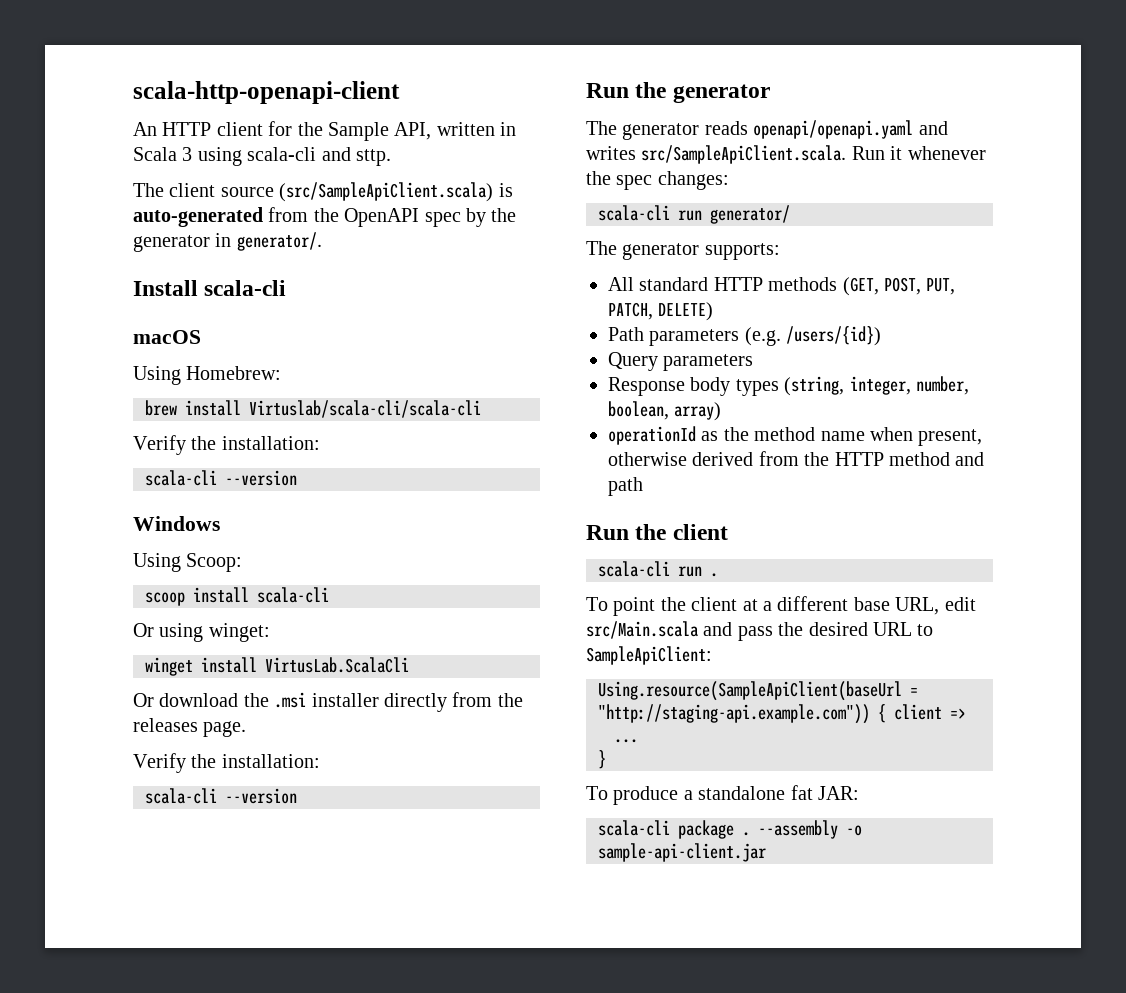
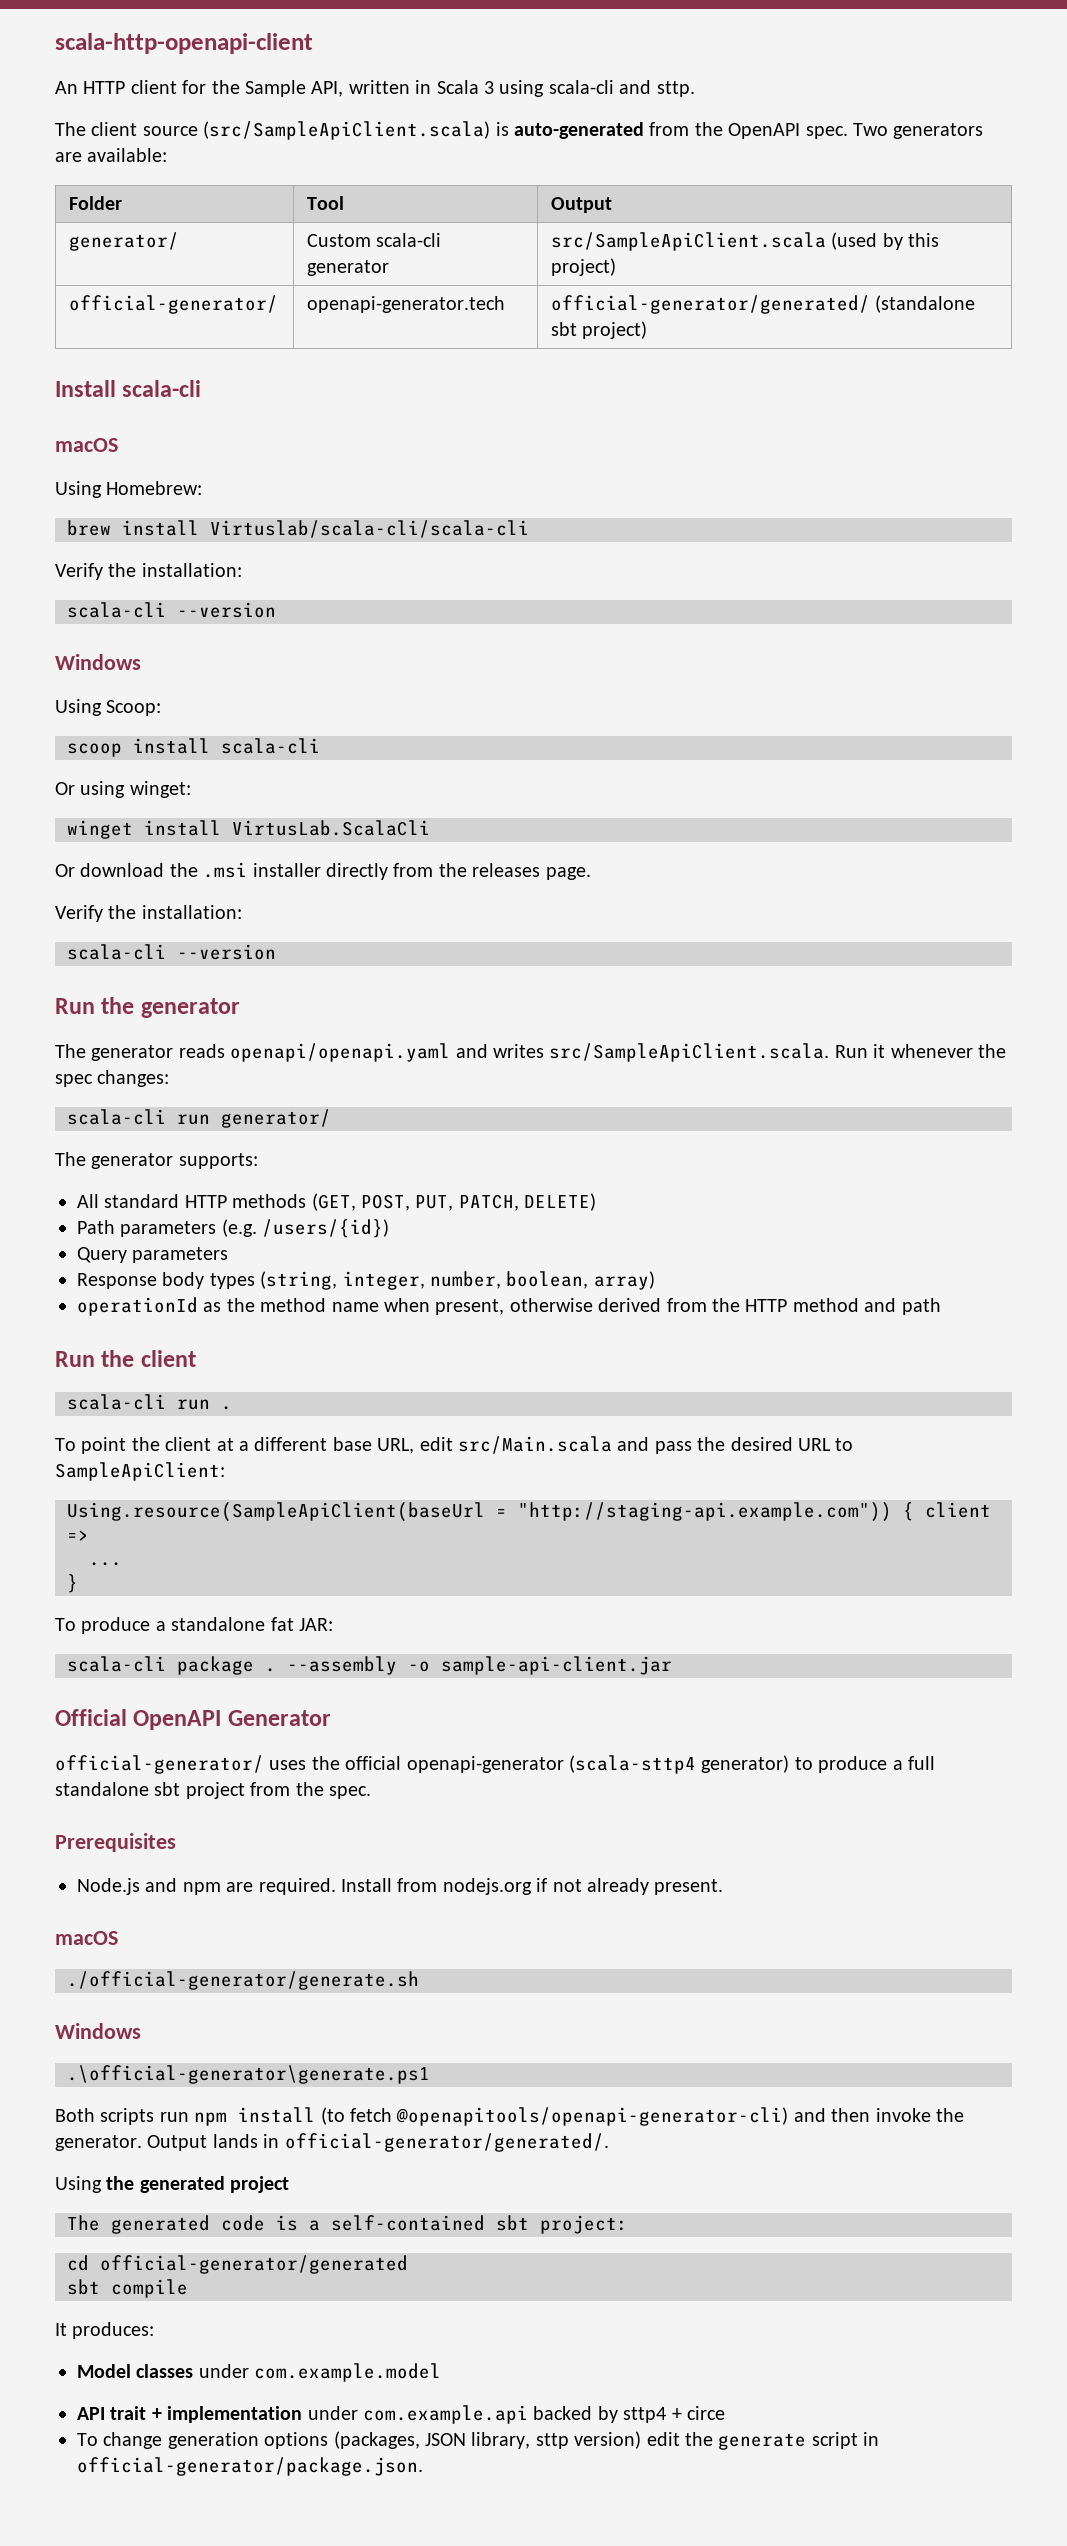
- The client source (src/SampleApiClient.scala) is auto-generated from the OpenAPI spec by the generator in generator/.
+ The client source (src/SampleApiClient.scala) is auto-generated from the OpenAPI spec. Two generators are available:
+ Folder | Tool | Output
+ generator/ | Custom scala-cli generator | src/SampleApiClient.scala (used by this project)
+ official-generator/ | openapi-generator.tech | official-generator/generated/ (standalone sbt project)
+ Official OpenAPI Generator
+ official-generator/ uses the official openapi-generator (scala-sttp4 generator) to produce a full standalone sbt project from the spec.
+ Prerequisites
+ Node.js and npm are required. Install from nodejs.org if not already present.
+ macOS
+ ./official-generator/generate.sh
+ Windows
+ .\official-generator\generate.ps1
+ Both scripts run npm install (to fetch @openapitools/openapi-generator-cli) and then invoke the generator. Output lands in official-generator/generated/.
+ Using the generated project
+ The generated code is a self-contained sbt project:
+ cd official-generator/generated
+ sbt compile
+ It produces:
+ Model classes under com.example.model
+ API trait + implementation under com.example.api backed by sttp4 + circe
+ To change generation options (packages, JSON library, sttp version) edit the generate script in official-generator/package.json.

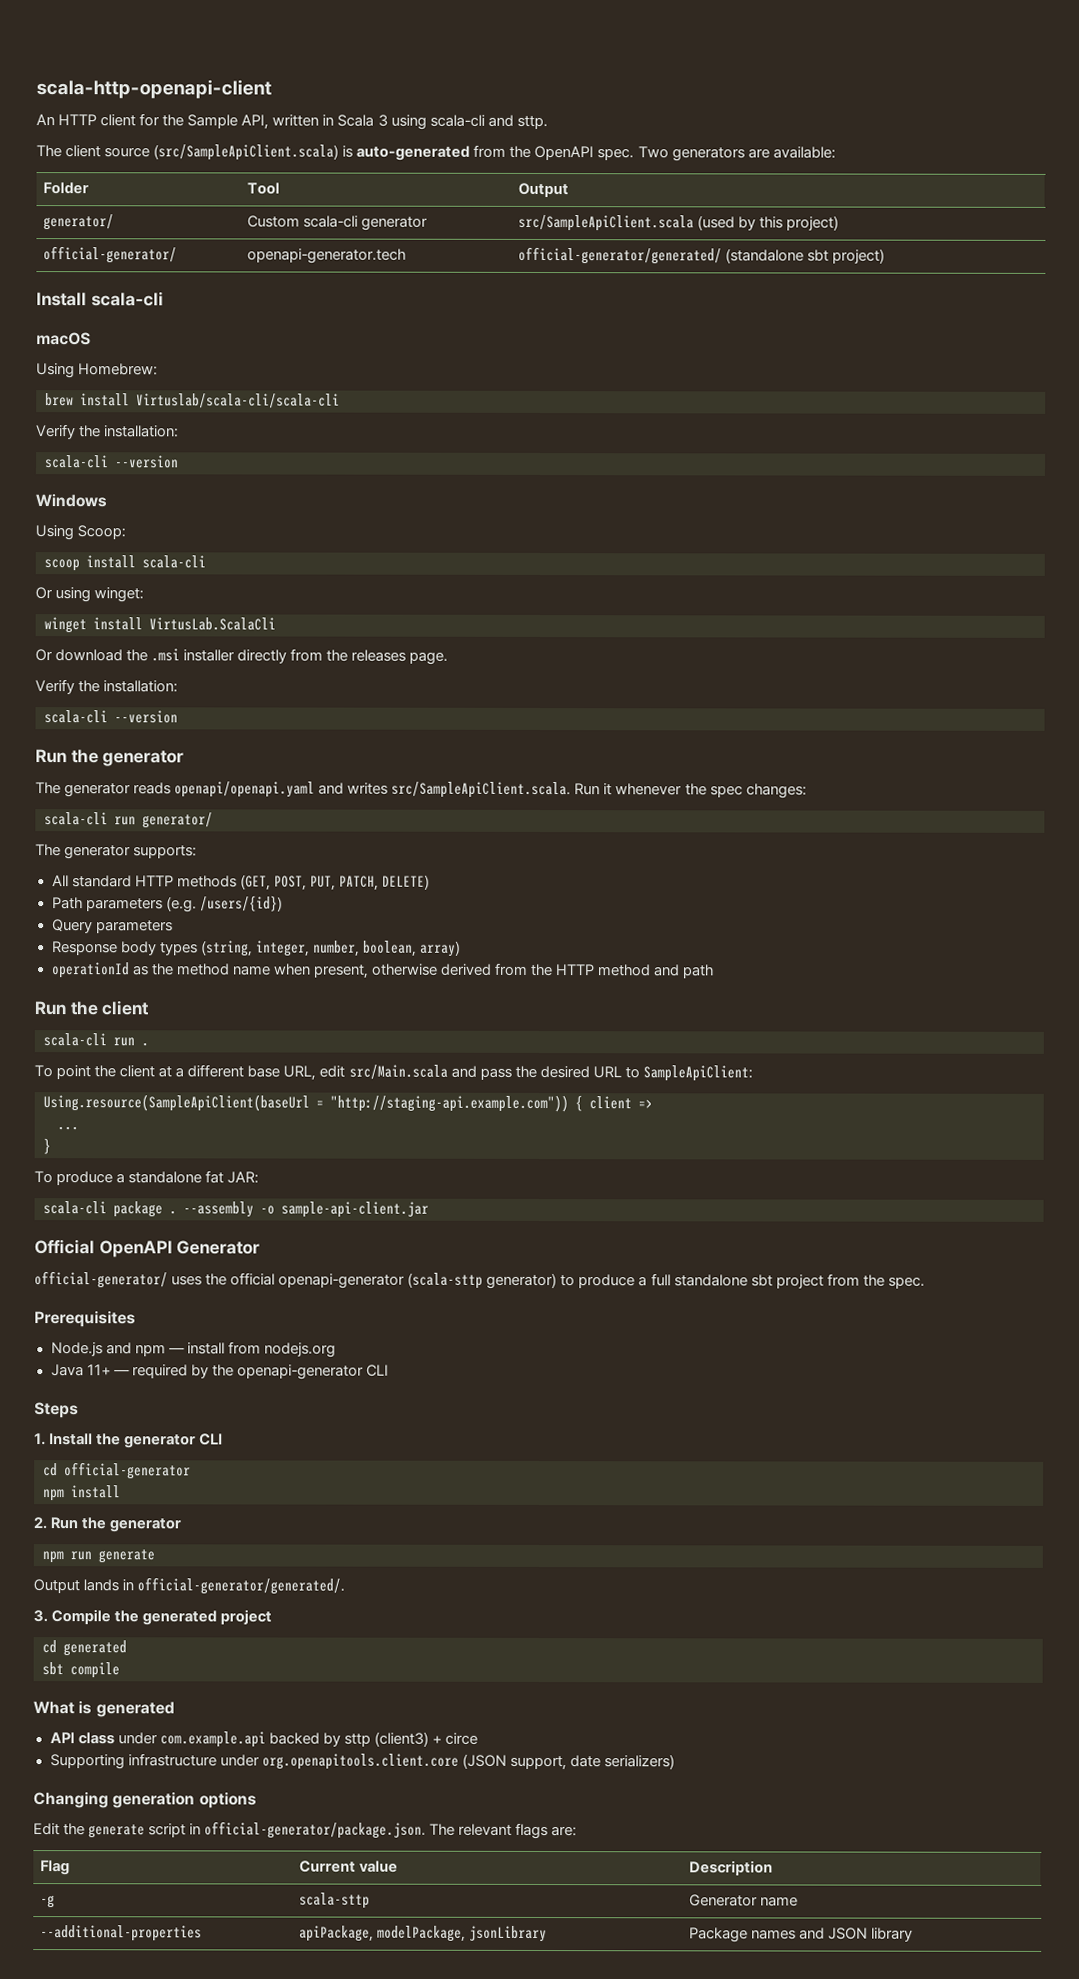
- official-generator/ uses the official openapi-generator (scala-sttp4 generator) to produce a full standalone sbt project from the spec.
+ official-generator/ uses the official openapi-generator (scala-sttp generator) to produce a full standalone sbt project from the spec.
- Node.js and npm are required. Install from nodejs.org if not already present.
- macOS
- ./official-generator/generate.sh
- Windows
- .\official-generator\generate.ps1
- Both scripts run npm install (to fetch @openapitools/openapi-generator-cli) and then invoke the generator. Output lands in official-generator/generated/.
+ Node.js and npm — install from nodejs.org
+ Java 11+ — required by the openapi-generator CLI
+ Steps
+ 1. Install the generator CLI
+ cd official-generator
+ npm install
+ 2. Run the generator
+ npm run generate
+ Output lands in official-generator/generated/.
- Using the generated project
+ 3. Compile the generated project
- The generated code is a self-contained sbt project:
- cd official-generator/generated
+ cd generated
  sbt compile
- It produces:
- Model classes under com.example.model
- API trait + implementation under com.example.api backed by sttp4 + circe
+ What is generated
+ API class under com.example.api backed by sttp (client3) + circe
- To change generation options (packages, JSON library, sttp version) edit the generate script in official-generator/package.json.
+ Supporting infrastructure under org.openapitools.client.core (JSON support, date serializers)
+ Changing generation options
+ Edit the generate script in official-generator/package.json. The relevant flags are:
+ Flag | Current value | Description
+ -g | scala-sttp | Generator name
+ --additional-properties | apiPackage, modelPackage, jsonLibrary | Package names and JSON library

